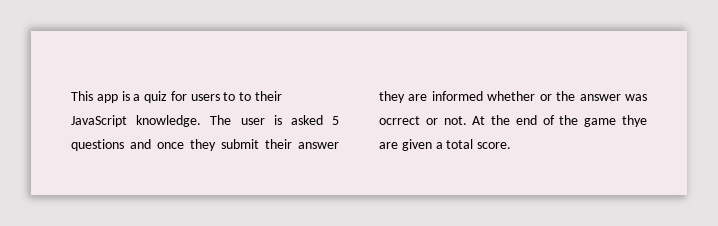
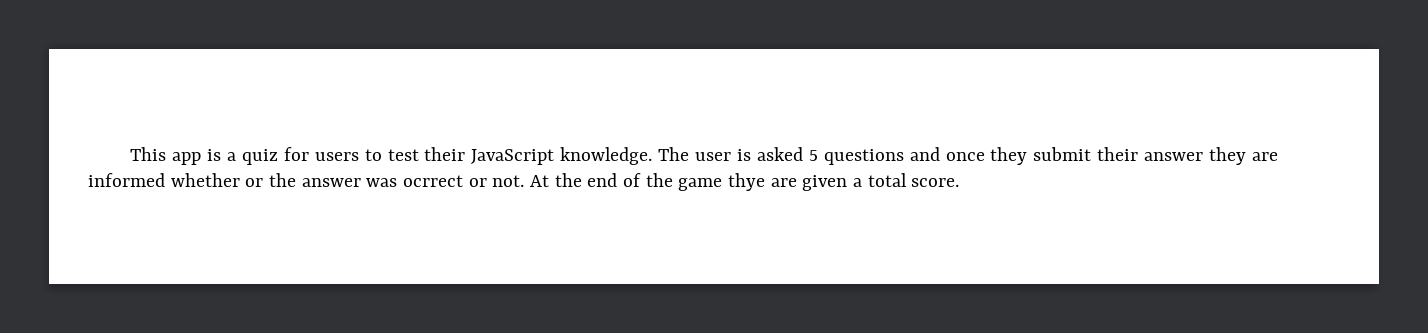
- This app is a quiz for users to to their JavaScript knowledge.
+ This app is a quiz for users to test their JavaScript knowledge.

